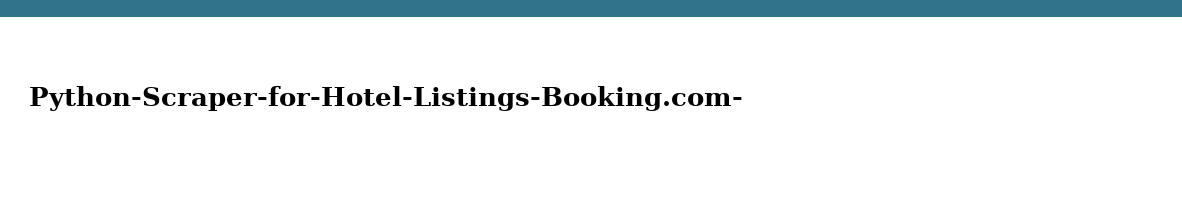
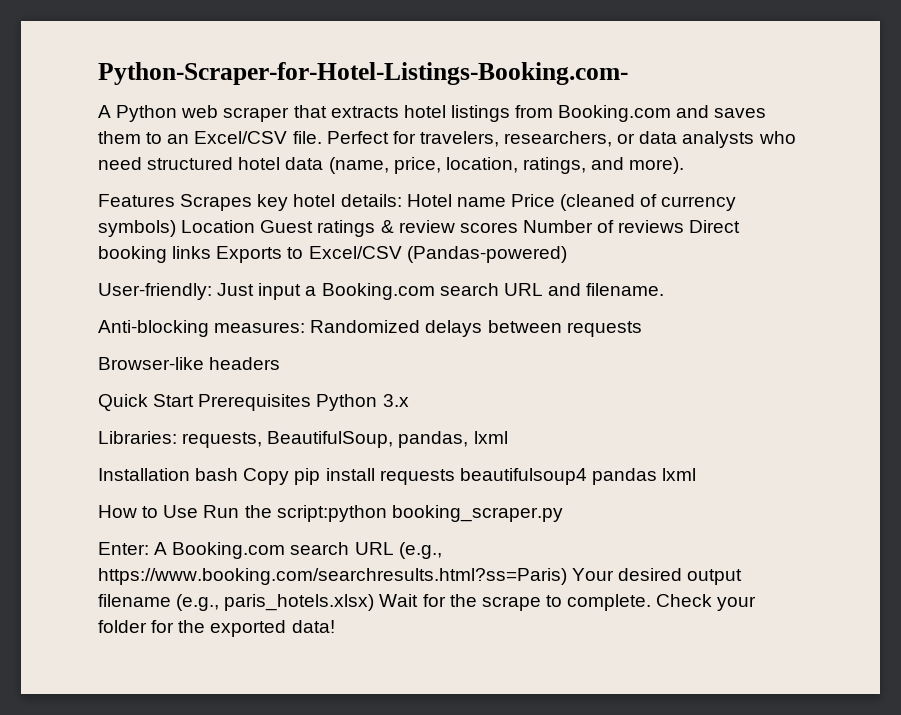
+ A Python web scraper that extracts hotel listings from Booking.com and saves them to an Excel/CSV file. Perfect for travelers, researchers, or data analysts who need structured hotel data (name, price, location, ratings, and more).
+ Features Scrapes key hotel details: Hotel name Price (cleaned of currency symbols) Location Guest ratings & review scores Number of reviews Direct booking links Exports to Excel/CSV (Pandas-powered)
+ User-friendly: Just input a Booking.com search URL and filename.
+ Anti-blocking measures: Randomized delays between requests
+ Browser-like headers
+ Quick Start Prerequisites Python 3.x
+ Libraries: requests, BeautifulSoup, pandas, lxml
+ Installation bash Copy pip install requests beautifulsoup4 pandas lxml
+ How to Use Run the script:python booking_scraper.py
+ Enter: A Booking.com search URL (e.g., https://www.booking.com/searchresults.html?ss=Paris) Your desired output filename (e.g., paris_hotels.xlsx) Wait for the scrape to complete. Check your folder for the exported data!

